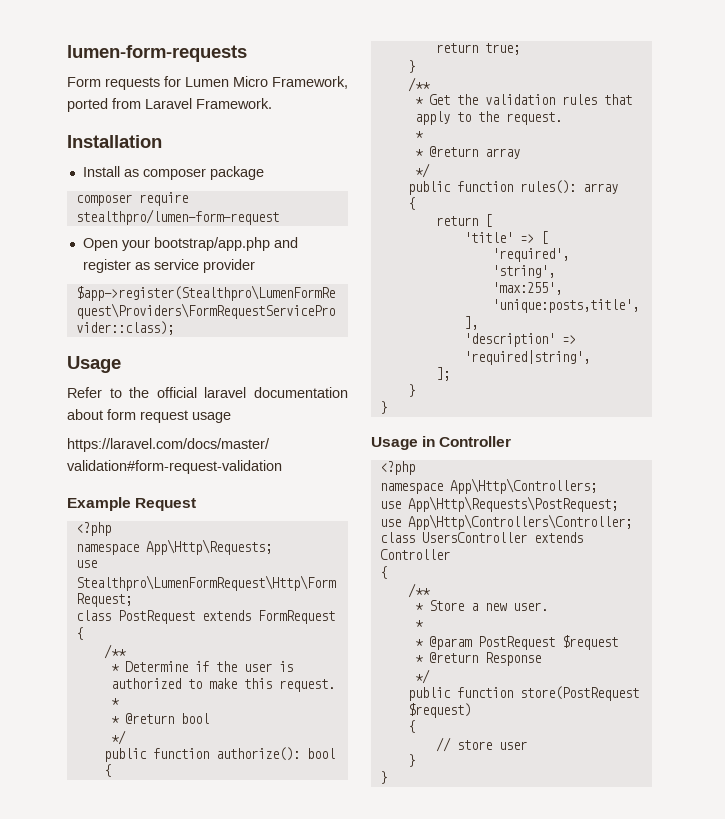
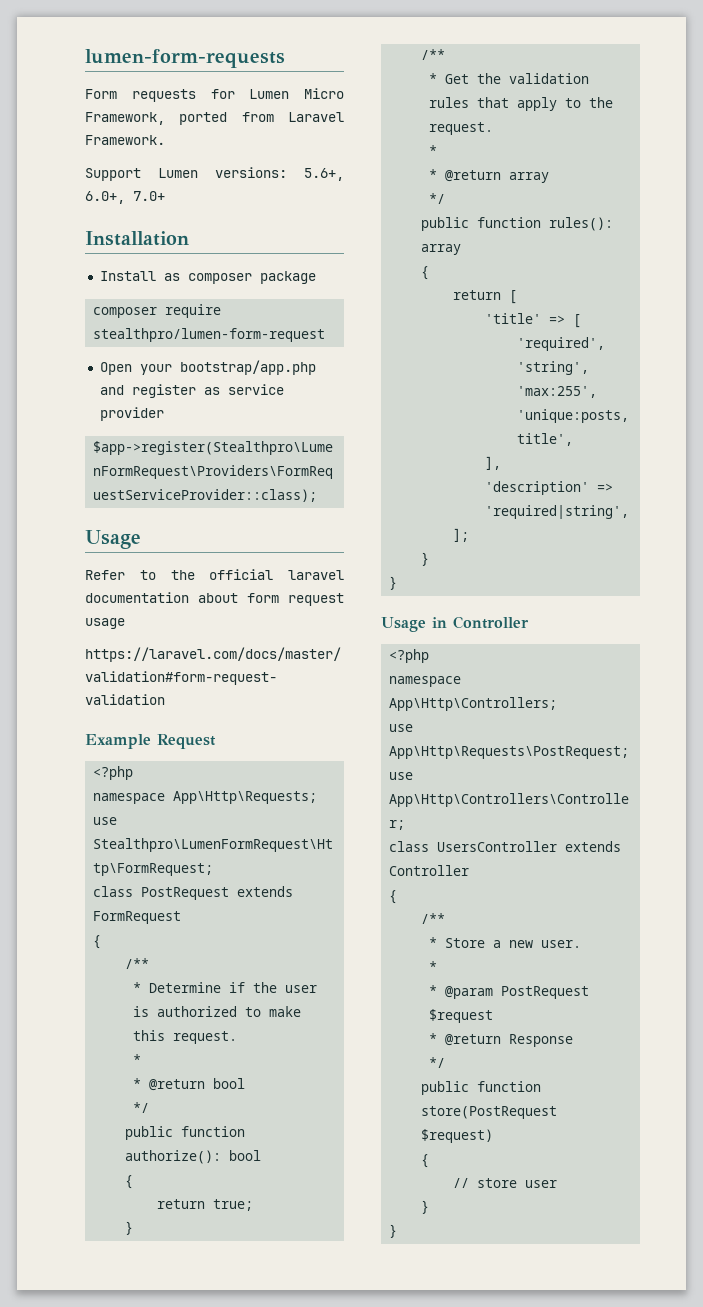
+ Support Lumen versions: 5.6+, 6.0+, 7.0+

